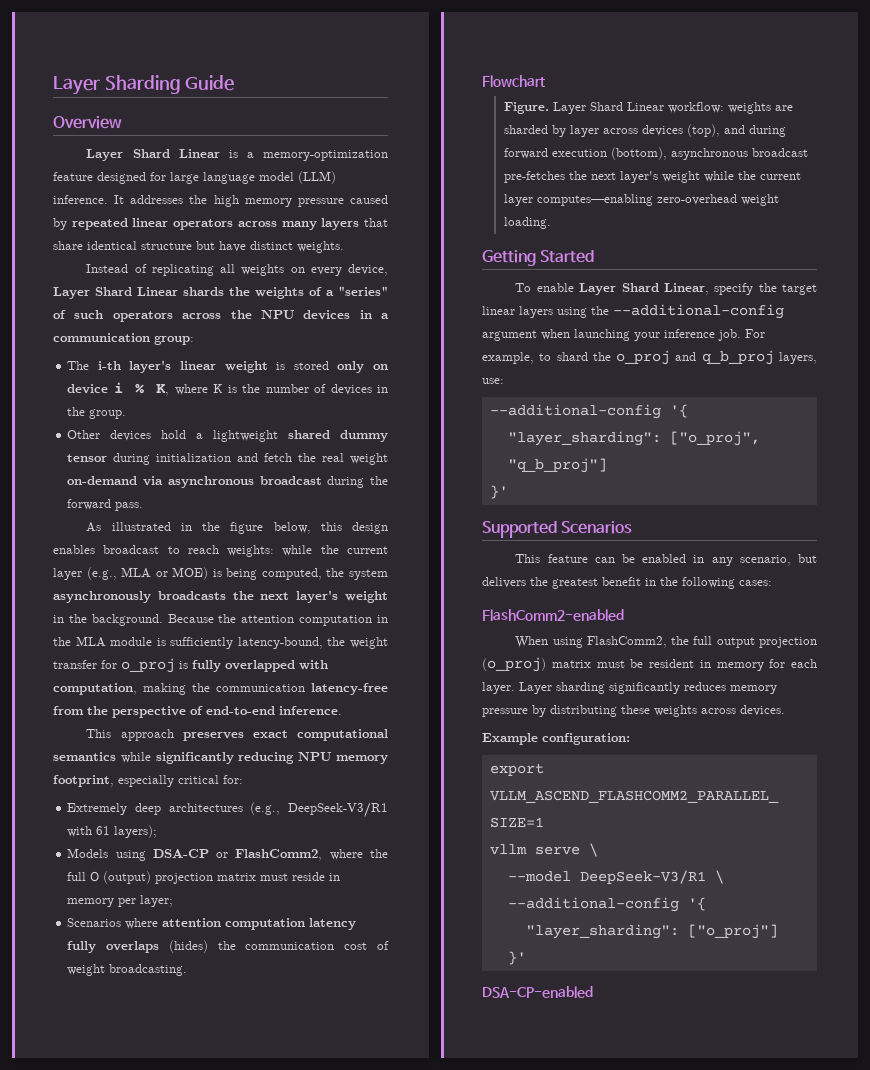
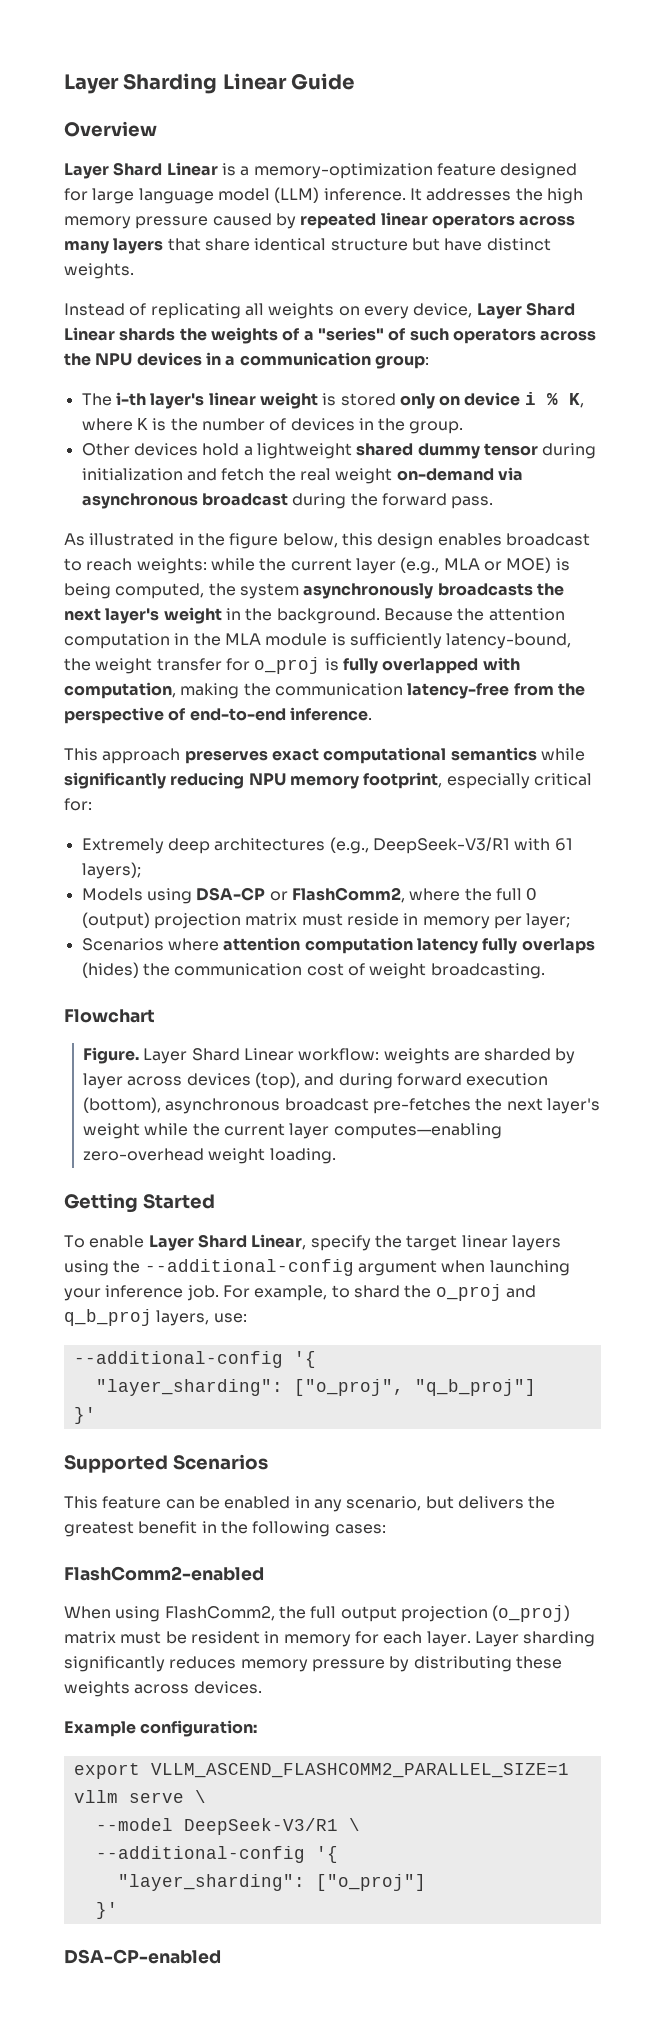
- Layer Sharding Guide
+ Layer Sharding Linear Guide

